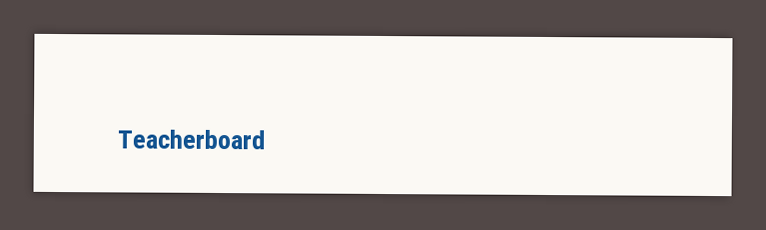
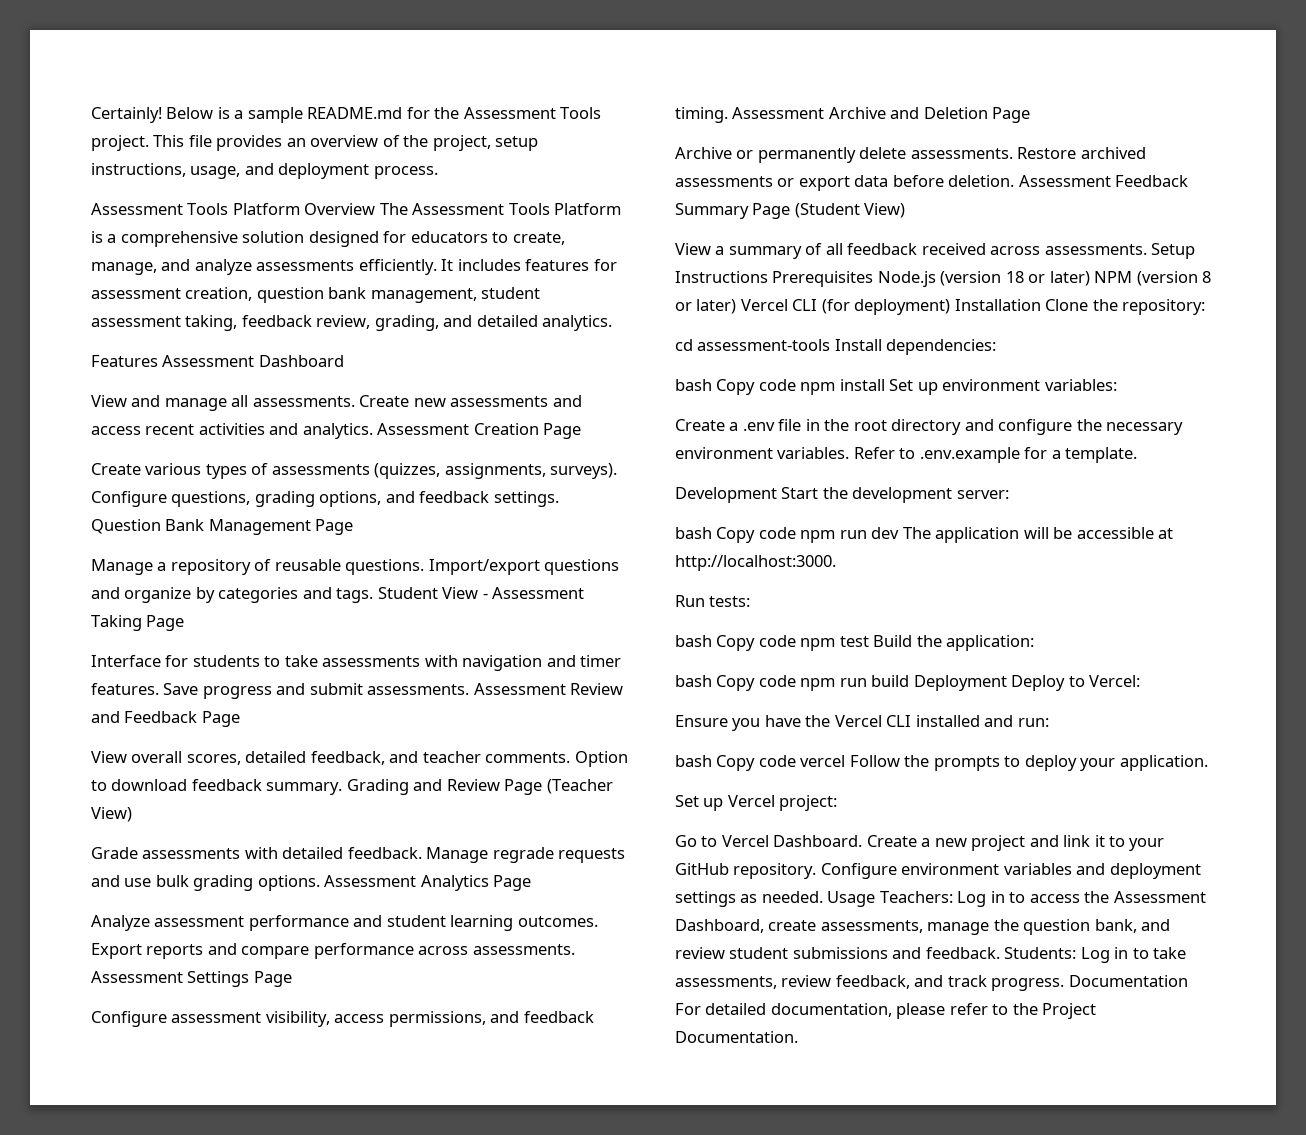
- Teacherboard
+ Certainly! Below is a sample README.md for the Assessment Tools project. This file provides an overview of the project, setup instructions, usage, and deployment process.
+ Assessment Tools Platform Overview The Assessment Tools Platform is a comprehensive solution designed for educators to create, manage, and analyze assessments efficiently. It includes features for assessment creation, question bank management, student assessment taking, feedback review, grading, and detailed analytics.
+ Features Assessment Dashboard
+ View and manage all assessments. Create new assessments and access recent activities and analytics. Assessment Creation Page
+ Create various types of assessments (quizzes, assignments, surveys). Configure questions, grading options, and feedback settings. Question Bank Management Page
+ Manage a repository of reusable questions. Import/export questions and organize by categories and tags. Student View - Assessment Taking Page
+ Interface for students to take assessments with navigation and timer features. Save progress and submit assessments. Assessment Review and Feedback Page
+ View overall scores, detailed feedback, and teacher comments. Option to download feedback summary. Grading and Review Page (Teacher View)
+ Grade assessments with detailed feedback. Manage regrade requests and use bulk grading options. Assessment Analytics Page
+ Analyze assessment performance and student learning outcomes. Export reports and compare performance across assessments. Assessment Settings Page
+ Configure assessment visibility, access permissions, and feedback timing. Assessment Archive and Deletion Page
+ Archive or permanently delete assessments. Restore archived assessments or export data before deletion. Assessment Feedback Summary Page (Student View)
+ View a summary of all feedback received across assessments. Setup Instructions Prerequisites Node.js (version 18 or later) NPM (version 8 or later) Vercel CLI (for deployment) Installation Clone the repository:
+ cd assessment-tools Install dependencies:
+ bash Copy code npm install Set up environment variables:
+ Create a .env file in the root directory and configure the necessary environment variables. Refer to .env.example for a template.
+ Development Start the development server:
+ bash Copy code npm run dev The application will be accessible at http://localhost:3000.
+ Run tests:
+ bash Copy code npm test Build the application:
+ bash Copy code npm run build Deployment Deploy to Vercel:
+ Ensure you have the Vercel CLI installed and run:
+ bash Copy code vercel Follow the prompts to deploy your application.
+ Set up Vercel project:
+ Go to Vercel Dashboard. Create a new project and link it to your GitHub repository. Configure environment variables and deployment settings as needed. Usage Teachers: Log in to access the Assessment Dashboard, create assessments, manage the question bank, and review student submissions and feedback. Students: Log in to take assessments, review feedback, and track progress. Documentation For detailed documentation, please refer to the Project Documentation.

